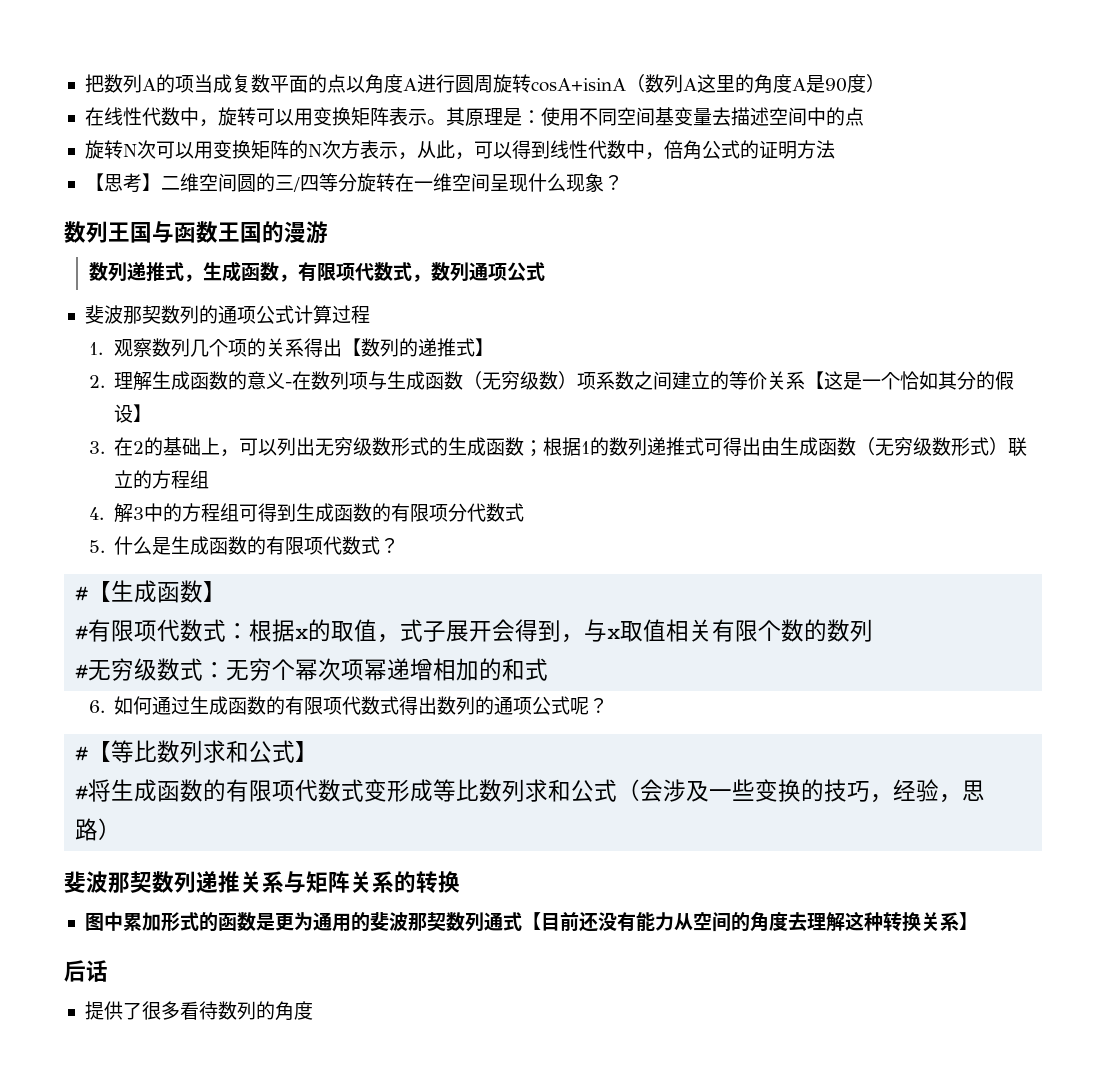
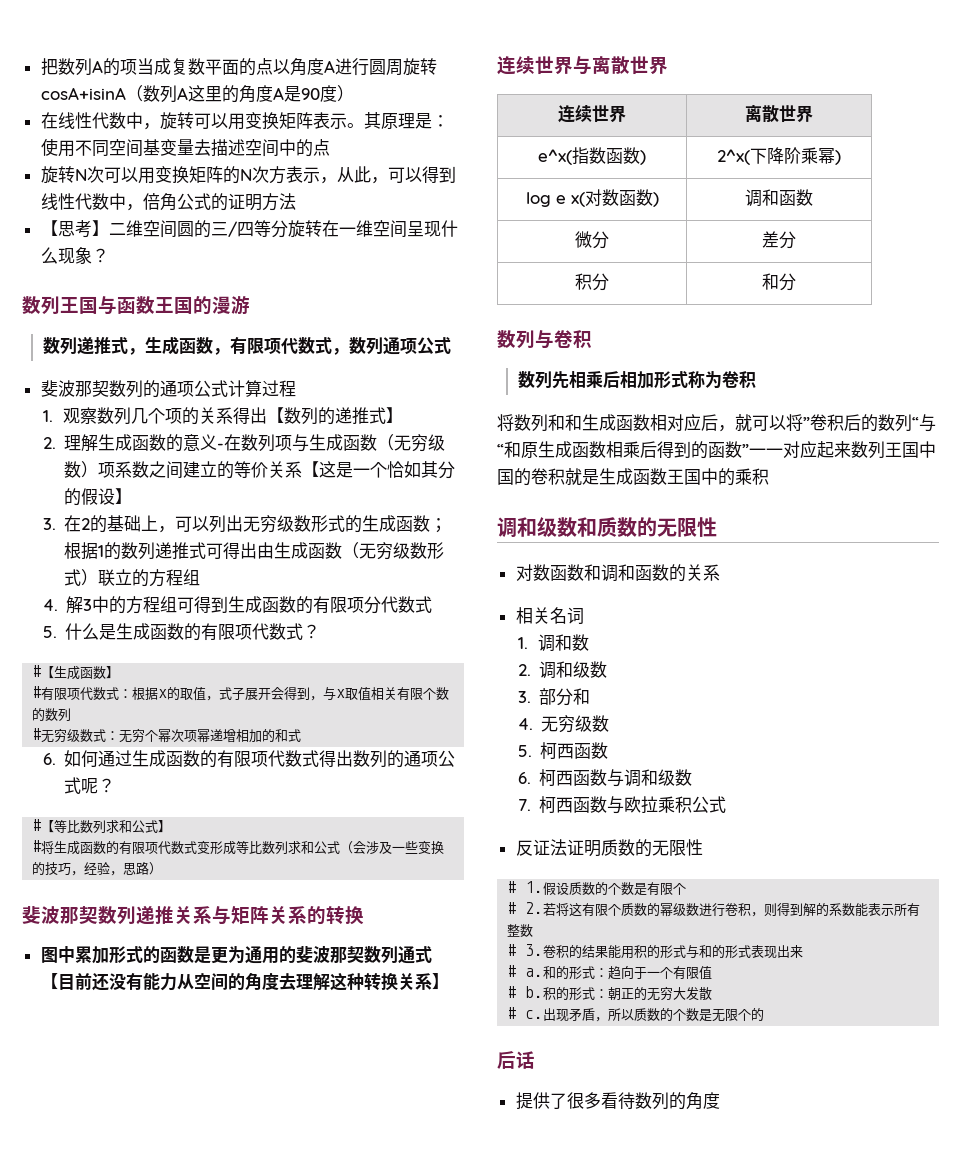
+ 连续世界与离散世界
+ 连续世界 | 离散世界
+ e^x(指数函数) | 2^x(下降阶乘幂)
+ log e x(对数函数) | 调和函数
+ 微分 | 差分
+ 积分 | 和分
+ 数列与卷积
+ 数列先相乘后相加形式称为卷积
+ 将数列和和生成函数相对应后，就可以将”卷积后的数列“与“和原生成函数相乘后得到的函数”一一对应起来数列王国中国的卷积就是生成函数王国中的乘积
+ 调和级数和质数的无限性
+ 对数函数和调和函数的关系
+ 相关名词
+ 1.调和数
+ 2.调和级数
+ 3.部分和
+ 4.无穷级数
+ 5.柯西函数
+ 6.柯西函数与调和级数
+ 7.柯西函数与欧拉乘积公式
+ 反证法证明质数的无限性
+ # 1.假设质数的个数是有限个
+ # 2.若将这有限个质数的幂级数进行卷积，则得到解的系数能表示所有整数
+ # 3.卷积的结果能用积的形式与和的形式表现出来
+ # a.和的形式：趋向于一个有限值
+ # b.积的形式：朝正的无穷大发散
+ # c.出现矛盾，所以质数的个数是无限个的

